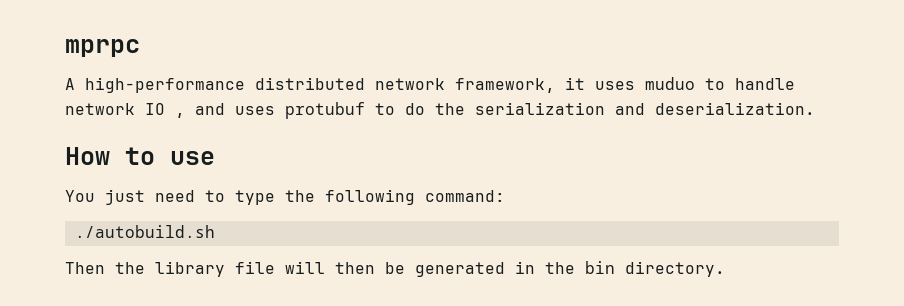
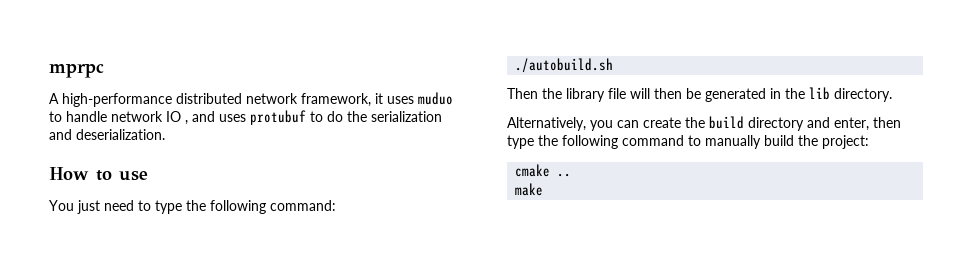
- Then the library file will then be generated in the bin directory.
+ Then the library file will then be generated in the lib directory.
+ Alternatively, you can create the build directory and enter, then type the following command to manually build the project:
+ cmake ..
+ make

